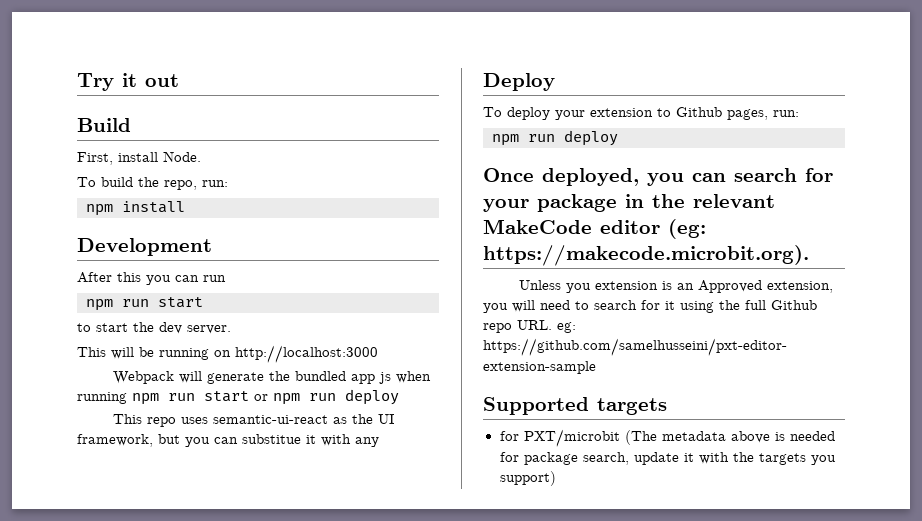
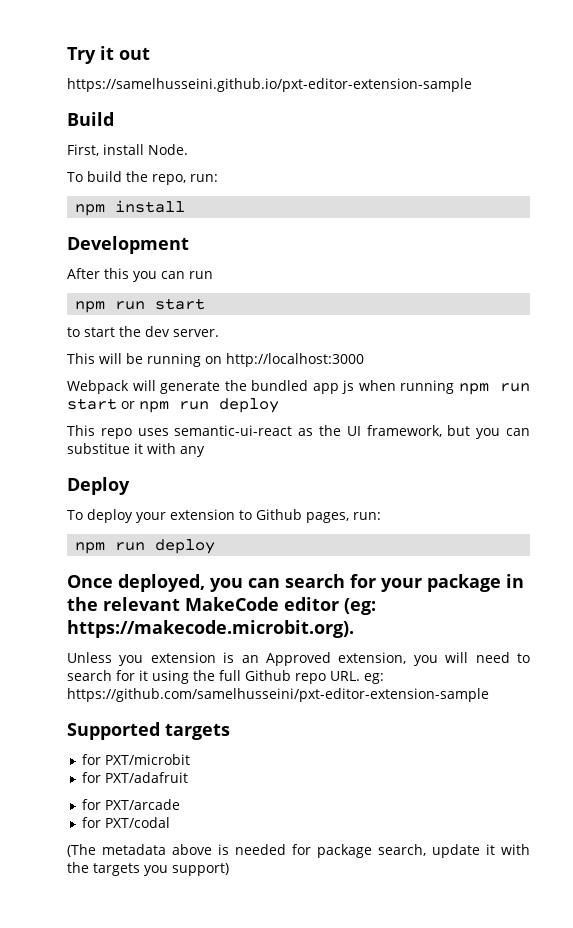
+ https://samelhusseini.github.io/pxt-editor-extension-sample
- for PXT/microbit (The metadata above is needed for package search, update it with the targets you support)
+ for PXT/microbit
+ for PXT/adafruit
+ for PXT/arcade
+ for PXT/codal
+ (The metadata above is needed for package search, update it with the targets you support)

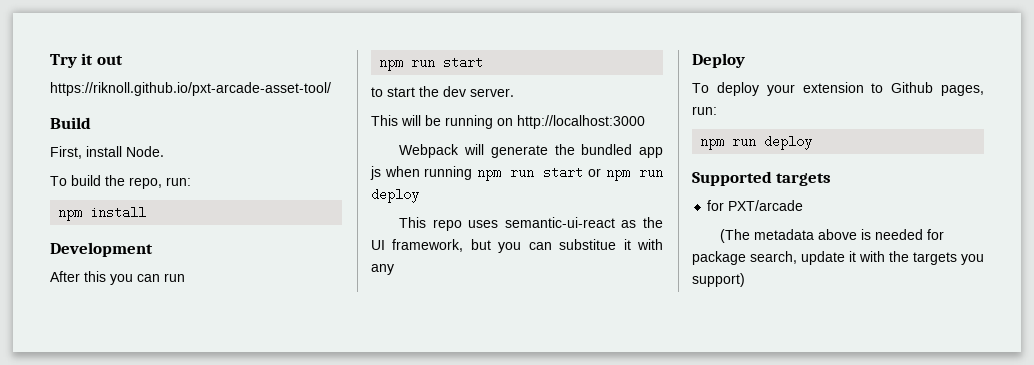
- https://samelhusseini.github.io/pxt-editor-extension-sample
+ https://riknoll.github.io/pxt-arcade-asset-tool/
- Once deployed, you can search for your package in the relevant MakeCode editor (eg: https://makecode.microbit.org).
- Unless you extension is an Approved extension, you will need to search for it using the full Github repo URL. eg: https://github.com/samelhusseini/pxt-editor-extension-sample
  Supported targets
- for PXT/microbit
- for PXT/adafruit
- for PXT/codal

